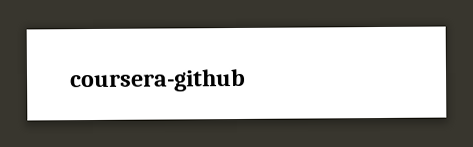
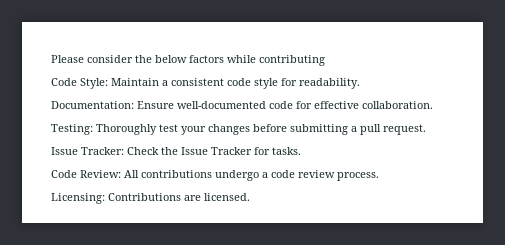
- coursera-github
+ Please consider the below factors while contributing
+ Code Style: Maintain a consistent code style for readability.
+ Documentation: Ensure well-documented code for effective collaboration.
+ Testing: Thoroughly test your changes before submitting a pull request.
+ Issue Tracker: Check the Issue Tracker for tasks.
+ Code Review: All contributions undergo a code review process.
+ Licensing: Contributions are licensed.

